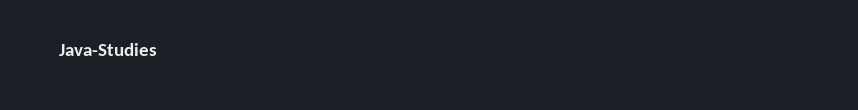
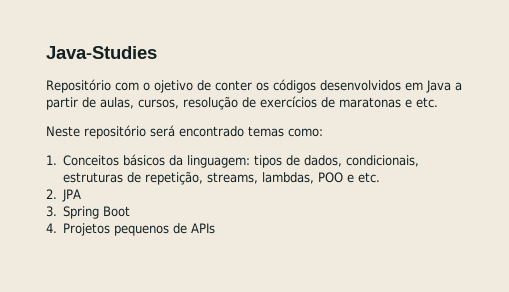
+ Repositório com o ojetivo de conter os códigos desenvolvidos em Java a partir de aulas, cursos, resolução de exercícios de maratonas e etc.
+ Neste repositório será encontrado temas como:
+ 1. Conceitos básicos da linguagem: tipos de dados, condicionais, estruturas de repetição, streams, lambdas, POO e etc.
+ 2. JPA
+ 3. Spring Boot
+ 4. Projetos pequenos de APIs

